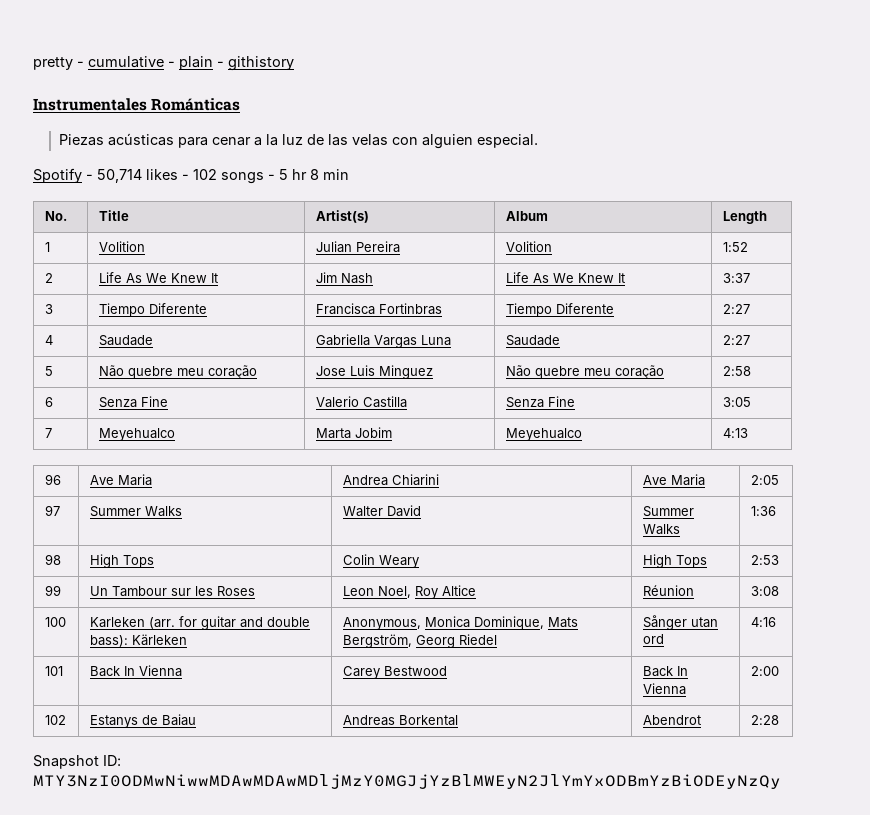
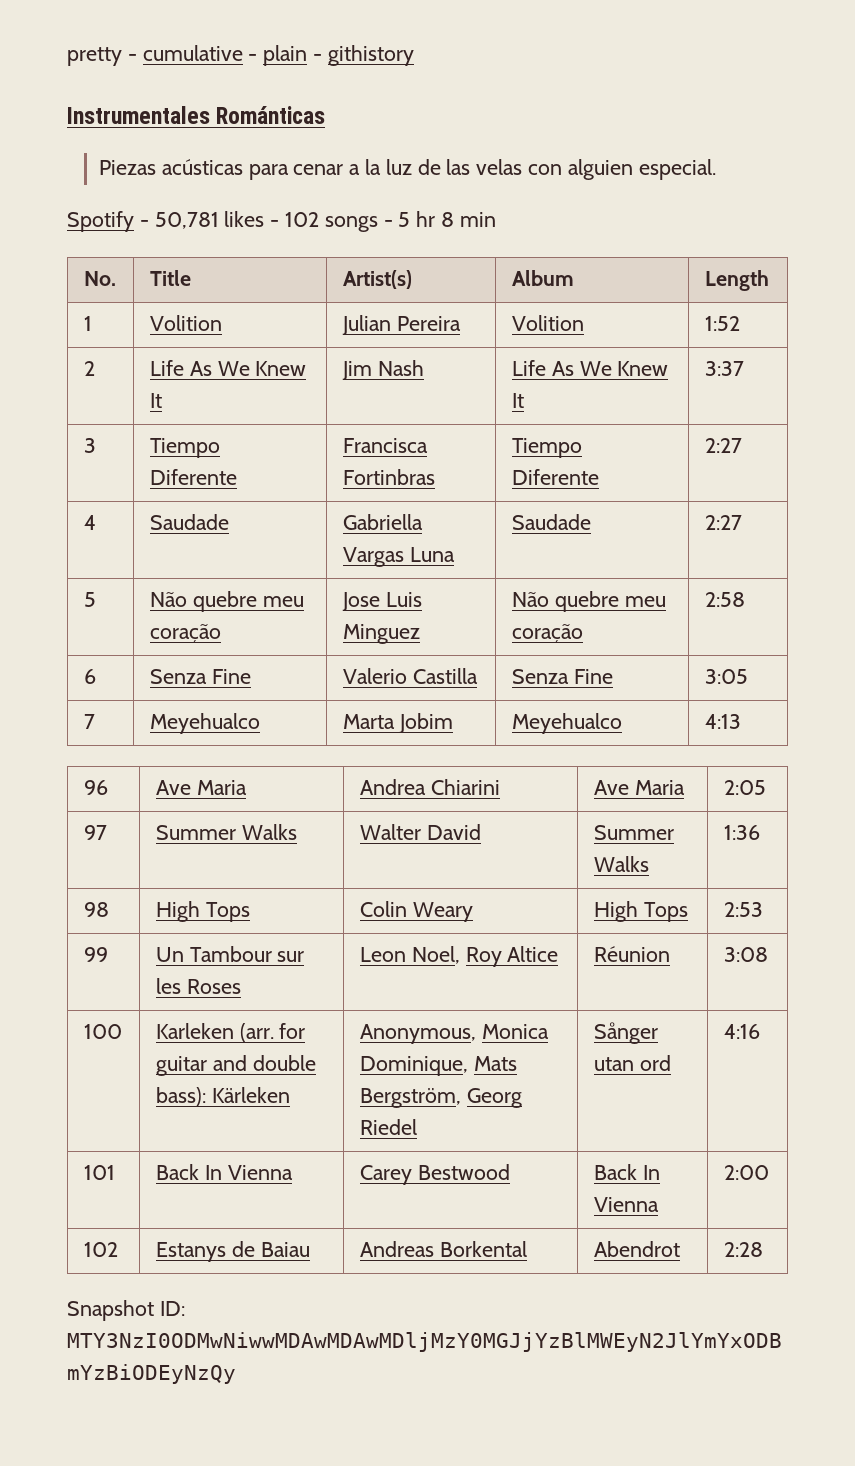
- Spotify - 50,714 likes - 102 songs - 5 hr 8 min
+ Spotify - 50,781 likes - 102 songs - 5 hr 8 min

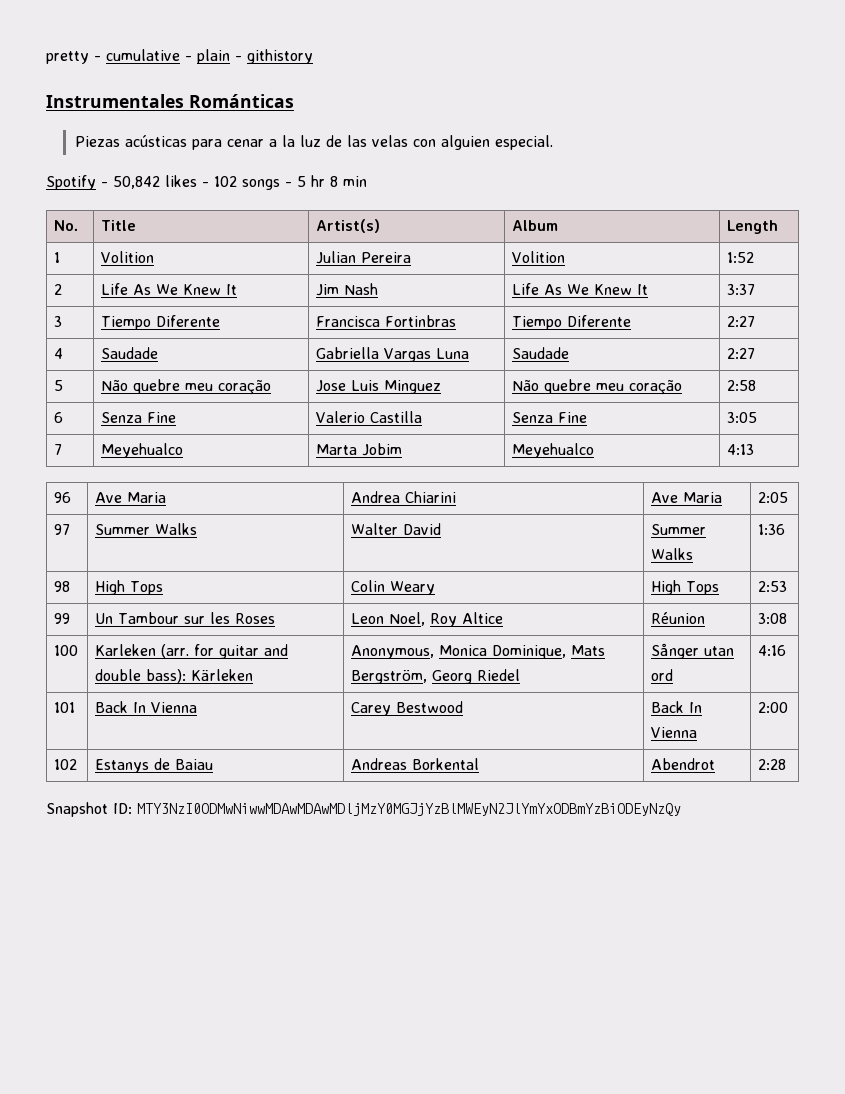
- Spotify - 50,781 likes - 102 songs - 5 hr 8 min
+ Spotify - 50,842 likes - 102 songs - 5 hr 8 min

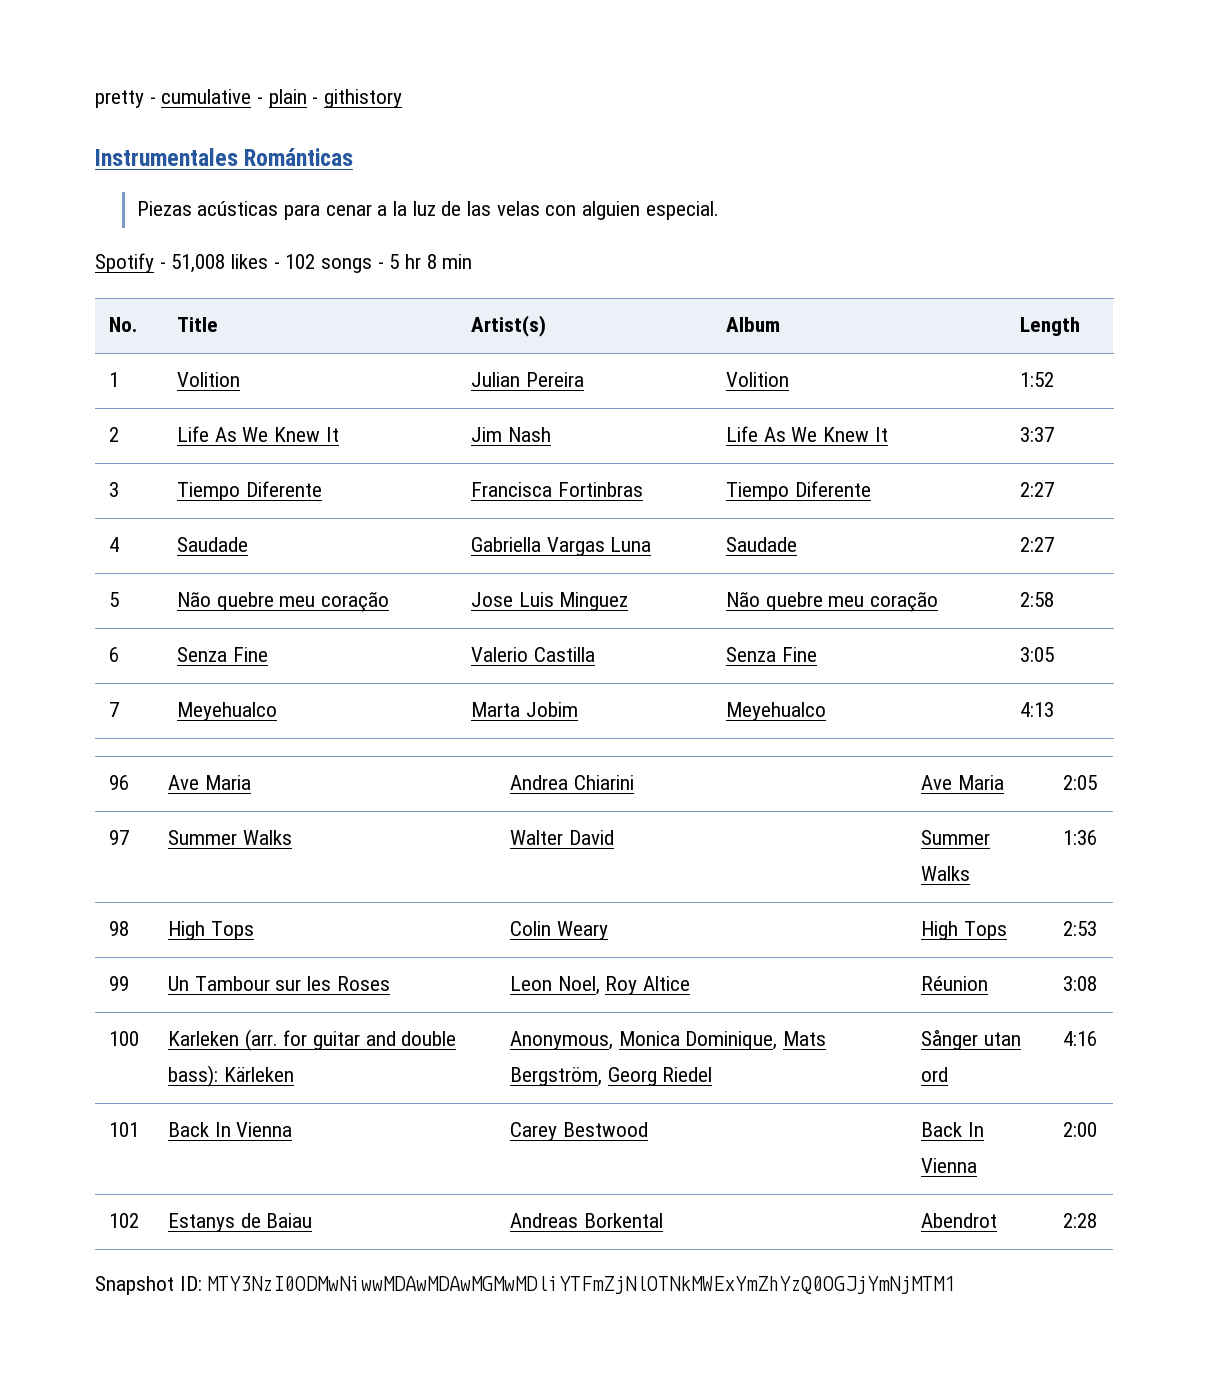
- Spotify - 50,842 likes - 102 songs - 5 hr 8 min
+ Spotify - 51,008 likes - 102 songs - 5 hr 8 min
- Snapshot ID: MTY3NzI0ODMwNiwwMDAwMDAwMDljMzY0MGJjYzBlMWEyN2JlYmYxODBmYzBiODEyNzQy
+ Snapshot ID: MTY3NzI0ODMwNiwwMDAwMDAwMGMwMDliYTFmZjNlOTNkMWExYmZhYzQ0OGJjYmNjMTM1

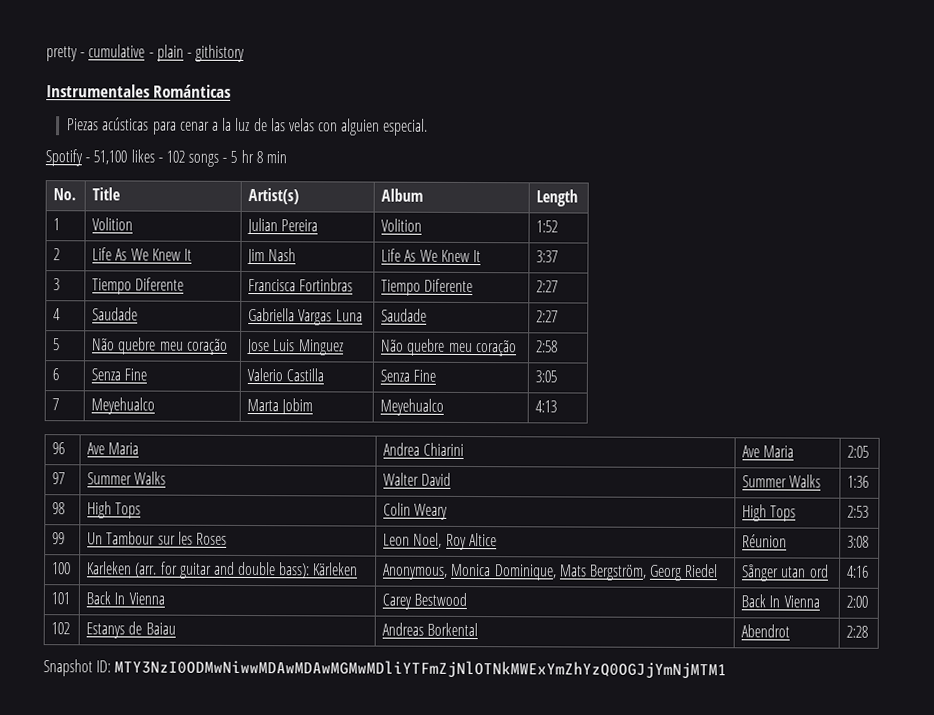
- Spotify - 51,008 likes - 102 songs - 5 hr 8 min
+ Spotify - 51,100 likes - 102 songs - 5 hr 8 min

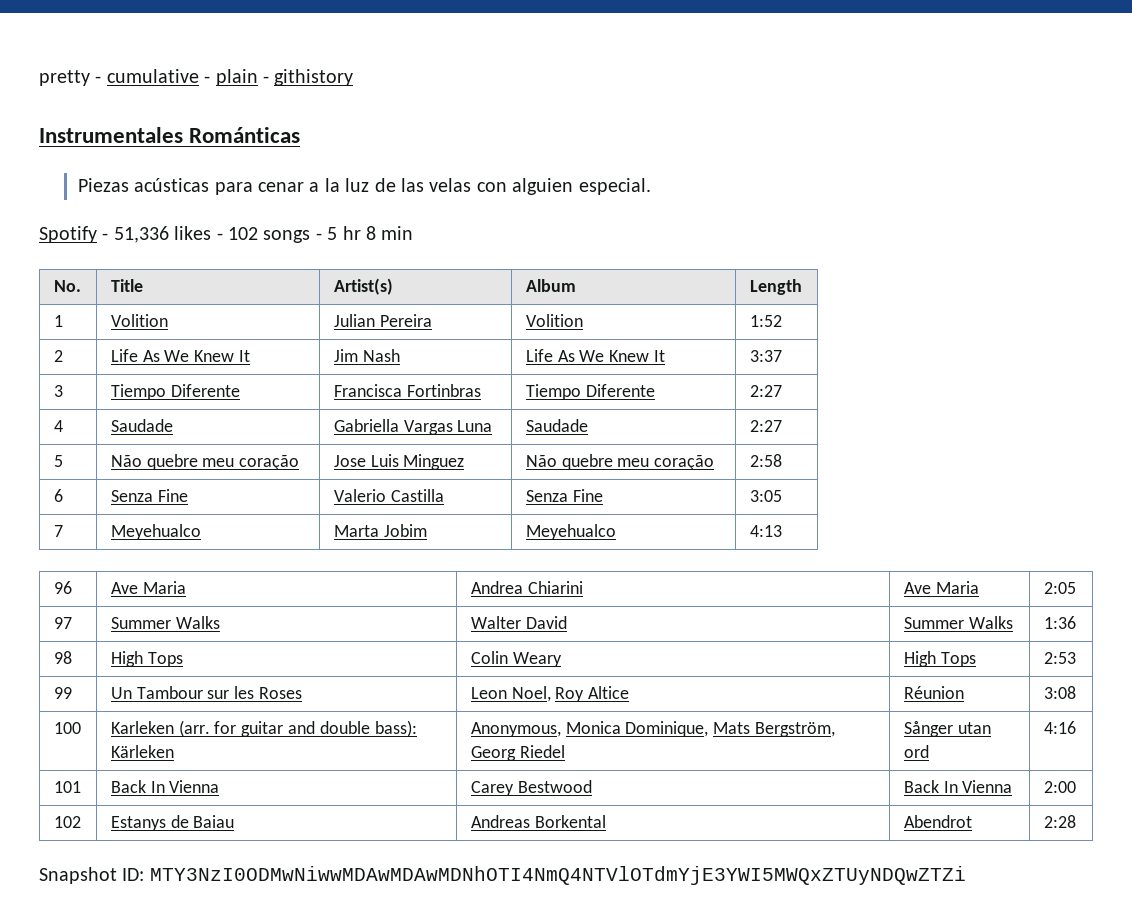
- Spotify - 51,100 likes - 102 songs - 5 hr 8 min
+ Spotify - 51,336 likes - 102 songs - 5 hr 8 min
- Snapshot ID: MTY3NzI0ODMwNiwwMDAwMDAwMGMwMDliYTFmZjNlOTNkMWExYmZhYzQ0OGJjYmNjMTM1
+ Snapshot ID: MTY3NzI0ODMwNiwwMDAwMDAwMDNhOTI4NmQ4NTVlOTdmYjE3YWI5MWQxZTUyNDQwZTZi

